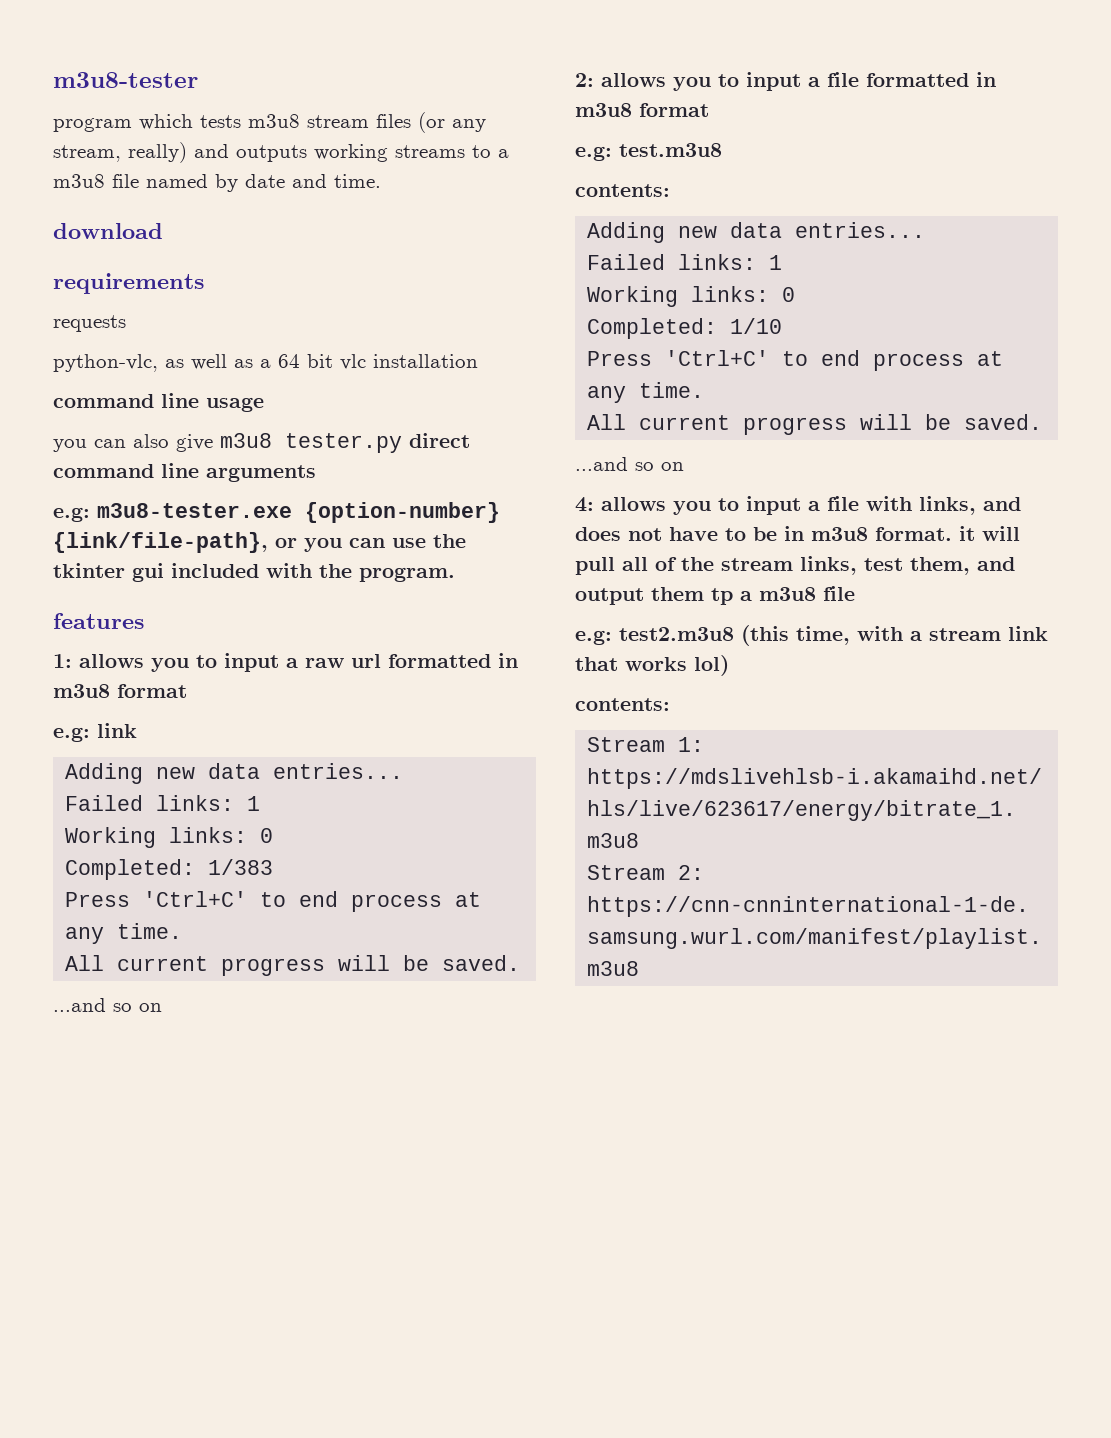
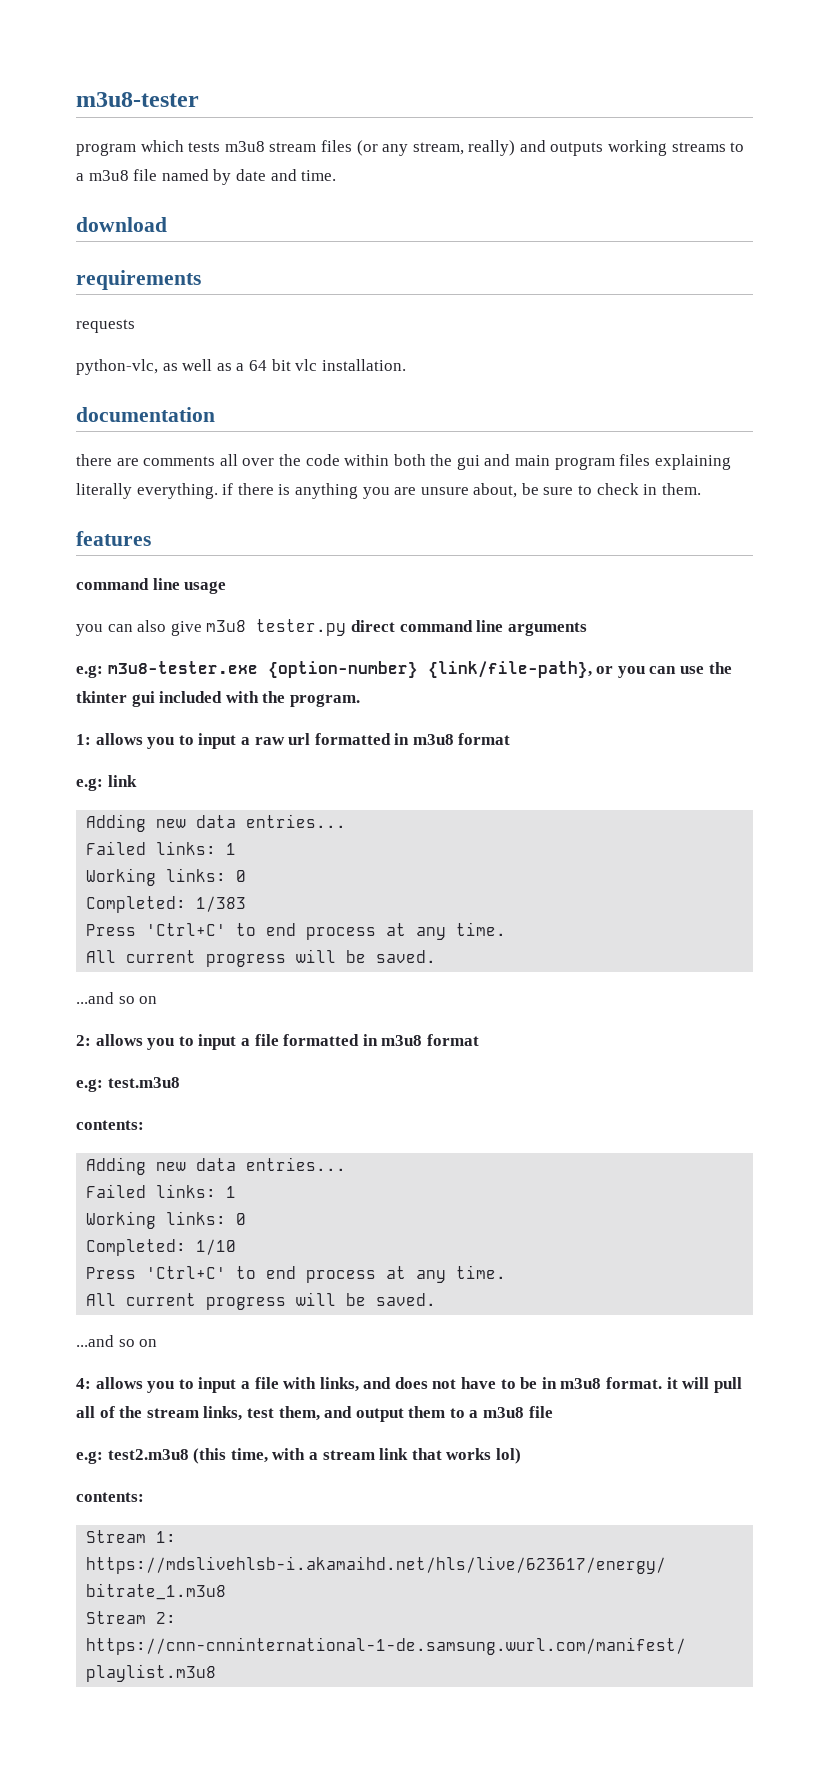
- python-vlc, as well as a 64 bit vlc installation
+ python-vlc, as well as a 64 bit vlc installation.
+ documentation
+ there are comments all over the code within both the gui and main program files explaining literally everything. if there is anything you are unsure about, be sure to check in them.
+ features
- features
- 4: allows you to input a file with links, and does not have to be in m3u8 format. it will pull all of the stream links, test them, and output them tp a m3u8 file
+ 4: allows you to input a file with links, and does not have to be in m3u8 format. it will pull all of the stream links, test them, and output them to a m3u8 file

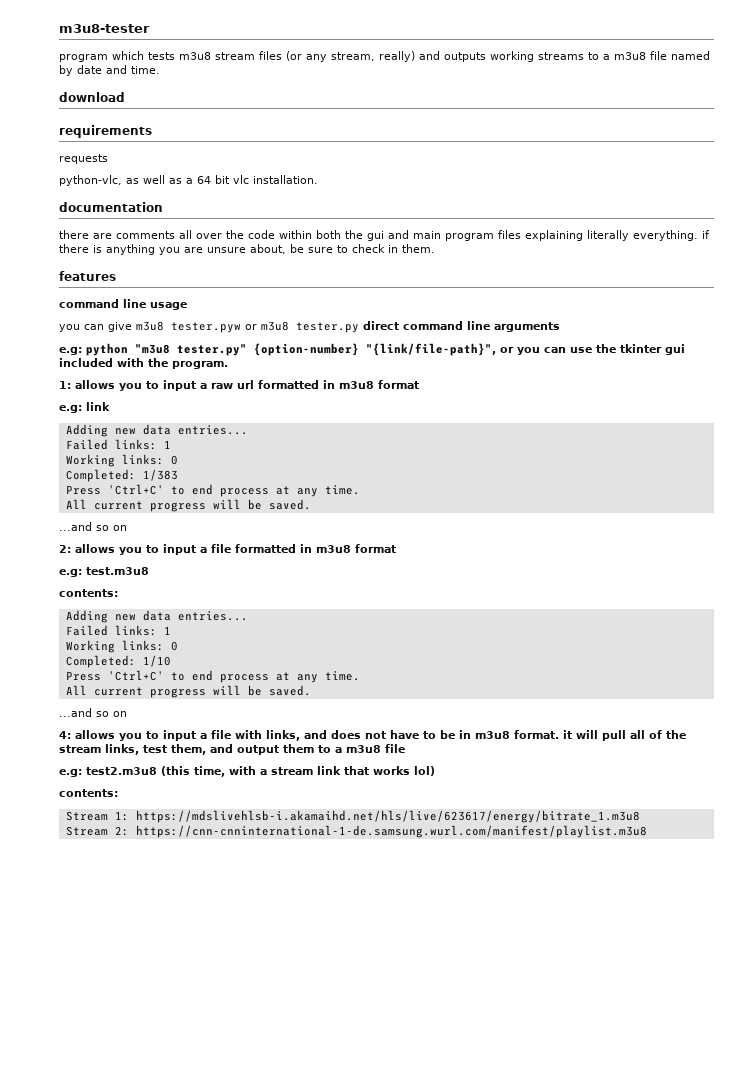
- you can also give m3u8 tester.py direct command line arguments
+ you can give m3u8 tester.pyw or m3u8 tester.py direct command line arguments
- e.g: m3u8-tester.exe {option-number} {link/file-path}, or you can use the tkinter gui included with the program.
+ e.g: python "m3u8 tester.py" {option-number} "{link/file-path}", or you can use the tkinter gui included with the program.

